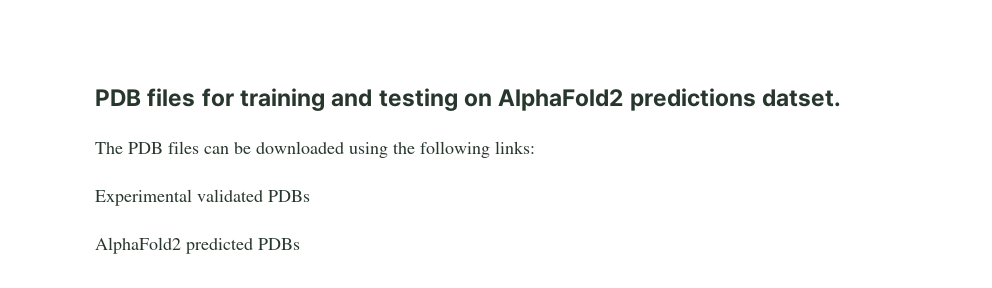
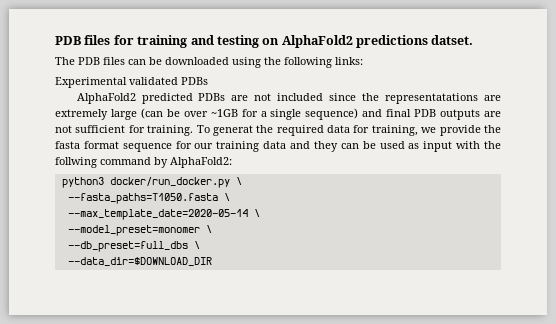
- AlphaFold2 predicted PDBs
+ AlphaFold2 predicted PDBs are not included since the representatations are extremely large (can be over ~1GB for a single sequence) and final PDB outputs are not sufficient for training. To generat the required data for training, we provide the fasta format sequence for our training data and they can be used as input with the follwing command by AlphaFold2:
+ python3 docker/run_docker.py \
+ --fasta_paths=T1050.fasta \
+ --max_template_date=2020-05-14 \
+ --model_preset=monomer \
+ --db_preset=full_dbs \
+ --data_dir=$DOWNLOAD_DIR

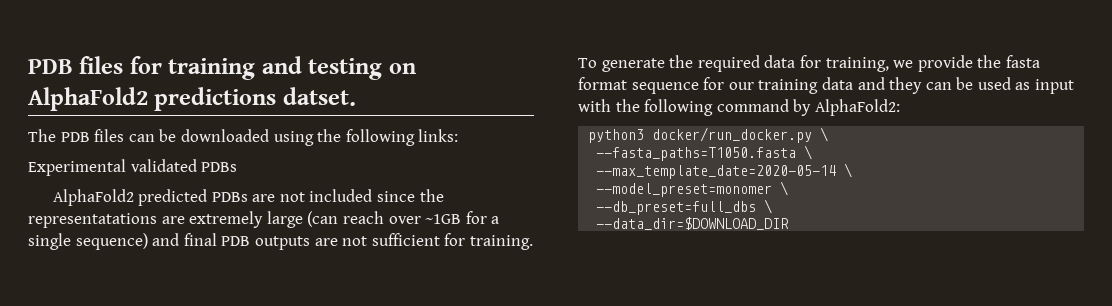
- AlphaFold2 predicted PDBs are not included since the representatations are extremely large (can be over ~1GB for a single sequence) and final PDB outputs are not sufficient for training.
+ AlphaFold2 predicted PDBs are not included since the representatations are extremely large (can reach over ~1GB for a single sequence) and final PDB outputs are not sufficient for training.
- To generat the required data for training, we provide the fasta format sequence for our training data and they can be used as input with the follwing command by AlphaFold2:
+ To generate the required data for training, we provide the fasta format sequence for our training data and they can be used as input with the following command by AlphaFold2:

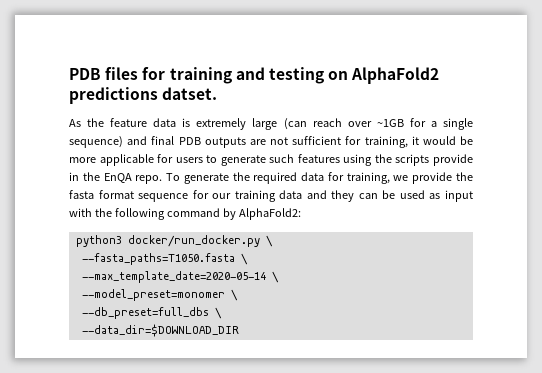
- The PDB files can be downloaded using the following links:
- Experimental validated PDBs
- AlphaFold2 predicted PDBs are not included since the representatations are extremely large (can reach over ~1GB for a single sequence) and final PDB outputs are not sufficient for training.
+ As the feature data is extremely large (can reach over ~1GB for a single sequence) and final PDB outputs are not sufficient for training, it would be more applicable for users to generate such features using the scripts provide in the EnQA repo.

